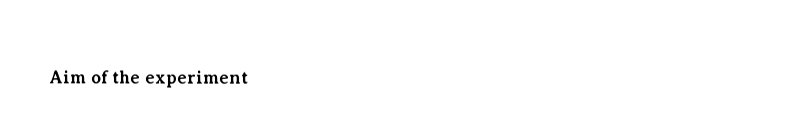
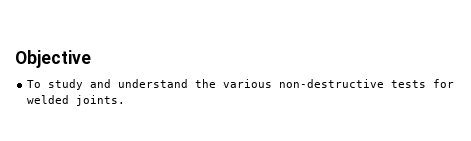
- Aim of the experiment
+ Objective
+ To study and understand the various non-destructive tests for welded joints.

